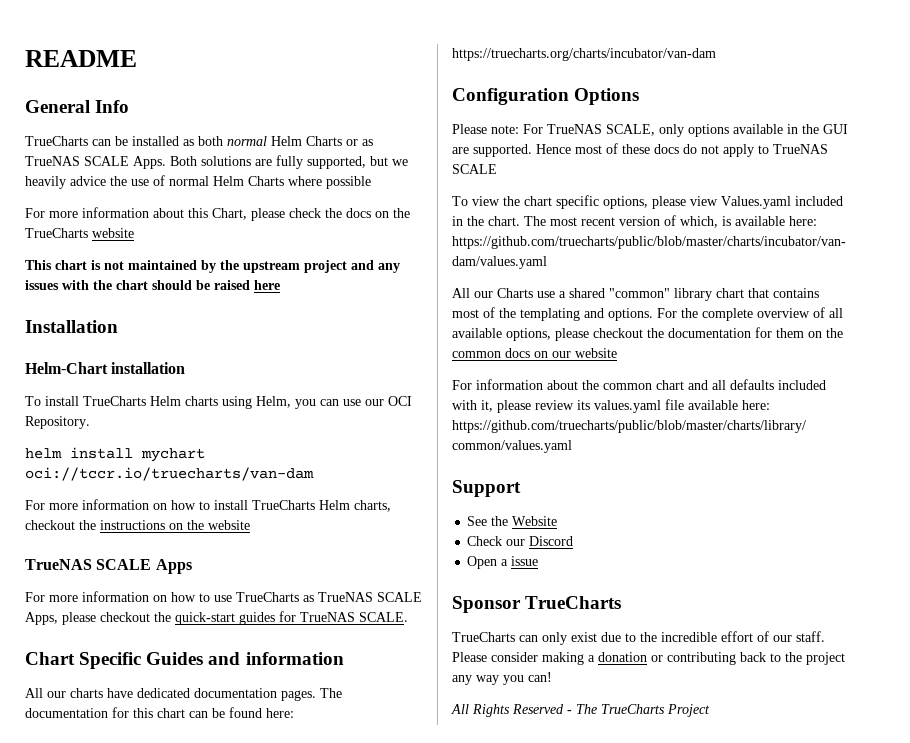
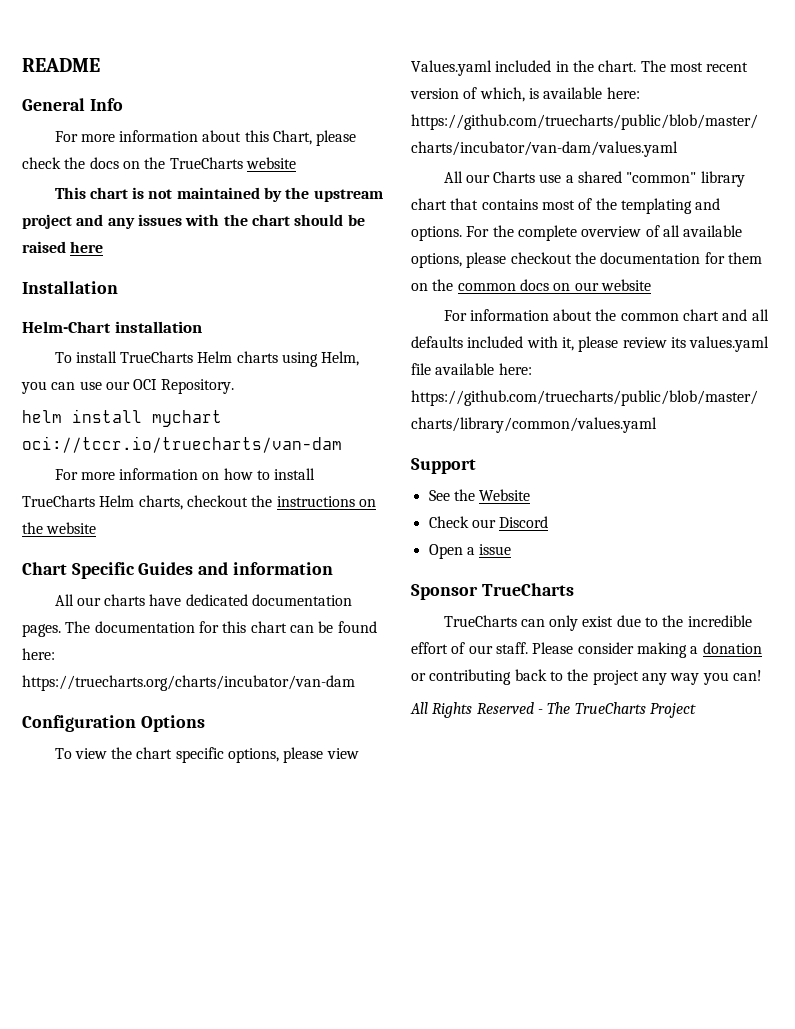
- TrueCharts can be installed as both normal Helm Charts or as TrueNAS SCALE Apps. Both solutions are fully supported, but we heavily advice the use of normal Helm Charts where possible
- TrueNAS SCALE Apps
- For more information on how to use TrueCharts as TrueNAS SCALE Apps, please checkout the quick-start guides for TrueNAS SCALE.
- Please note: For TrueNAS SCALE, only options available in the GUI are supported. Hence most of these docs do not apply to TrueNAS SCALE

